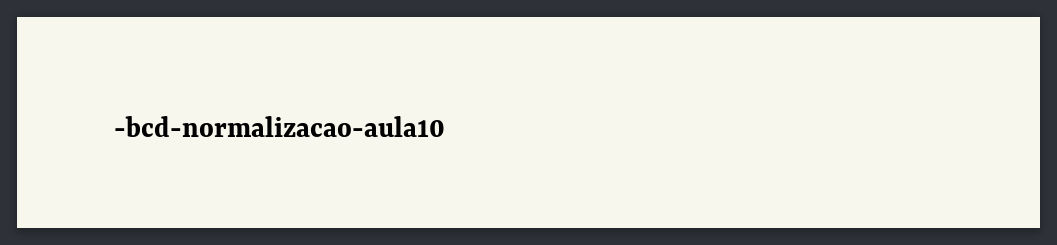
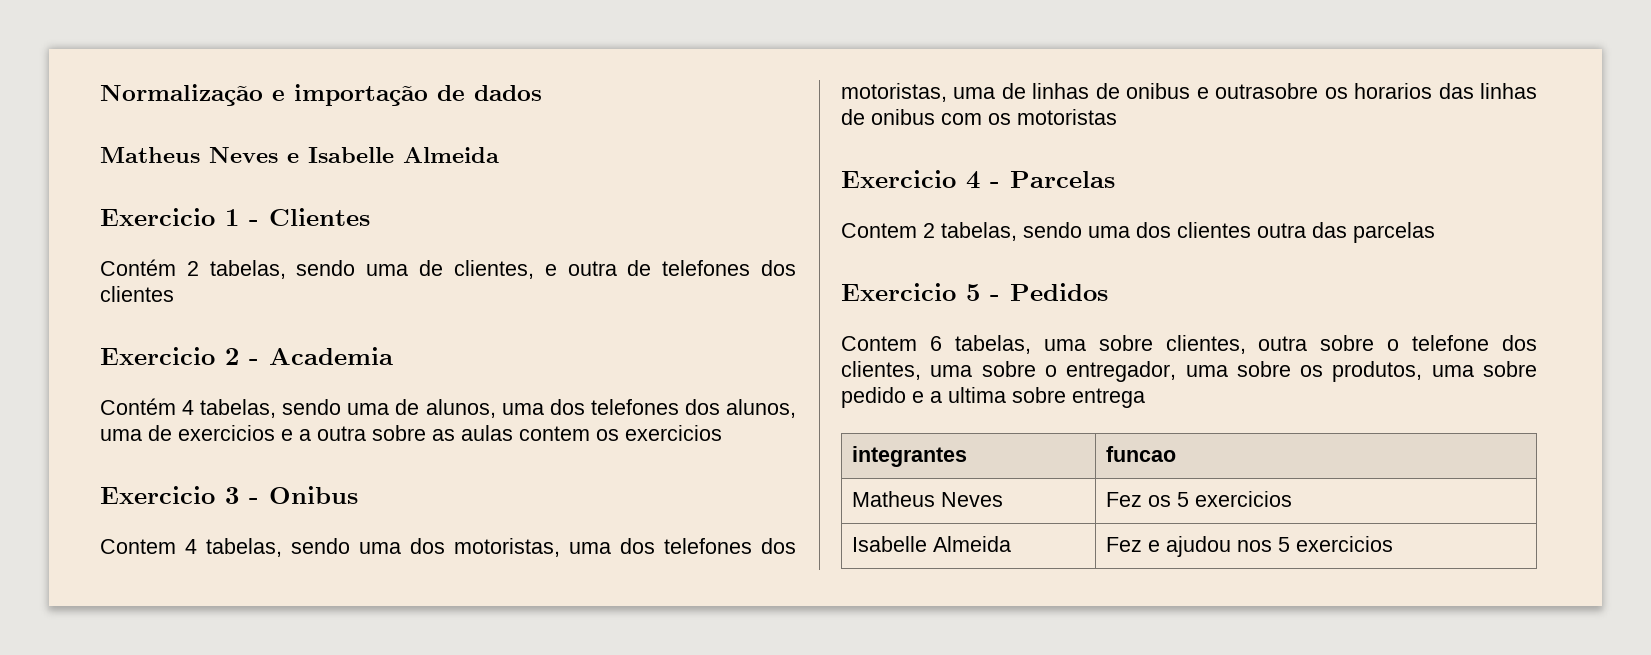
- -bcd-normalizacao-aula10
+ Normalização e importação de dados
+ Matheus Neves e Isabelle Almeida
+ Exercicio 1 - Clientes
+ Contém 2 tabelas, sendo uma de clientes, e outra de telefones dos clientes
+ Exercicio 2 - Academia
+ Contém 4 tabelas, sendo uma de alunos, uma dos telefones dos alunos, uma de exercicios e a outra sobre as aulas contem os exercicios
+ Exercicio 3 - Onibus
+ Contem 4 tabelas, sendo uma dos motoristas, uma dos telefones dos motoristas, uma de linhas de onibus e outrasobre os horarios das linhas de onibus com os motoristas
+ Exercicio 4 - Parcelas
+ Contem 2 tabelas, sendo uma dos clientes outra das parcelas
+ Exercicio 5 - Pedidos
+ Contem 6 tabelas, uma sobre clientes, outra sobre o telefone dos clientes, uma sobre o entregador, uma sobre os produtos, uma sobre pedido e a ultima sobre entrega
+ integrantes | funcao
+ Matheus Neves | Fez os 5 exercicios
+ Isabelle Almeida | Fez e ajudou nos 5 exercicios

